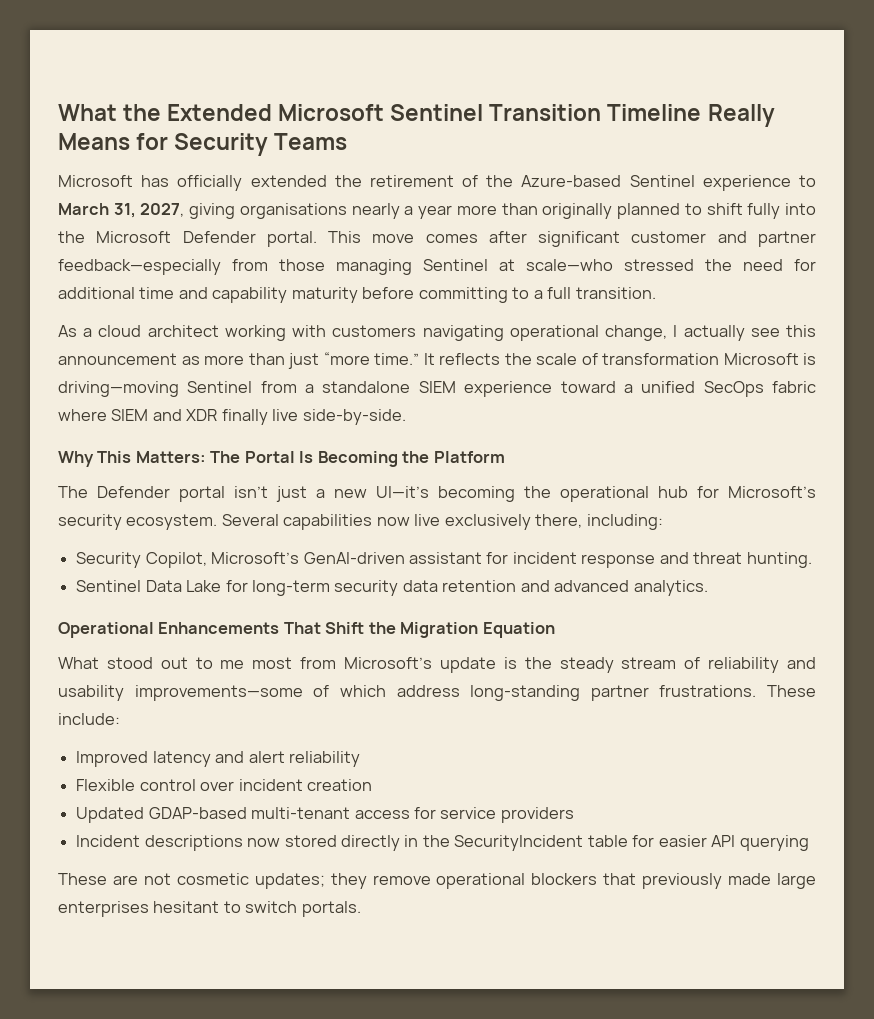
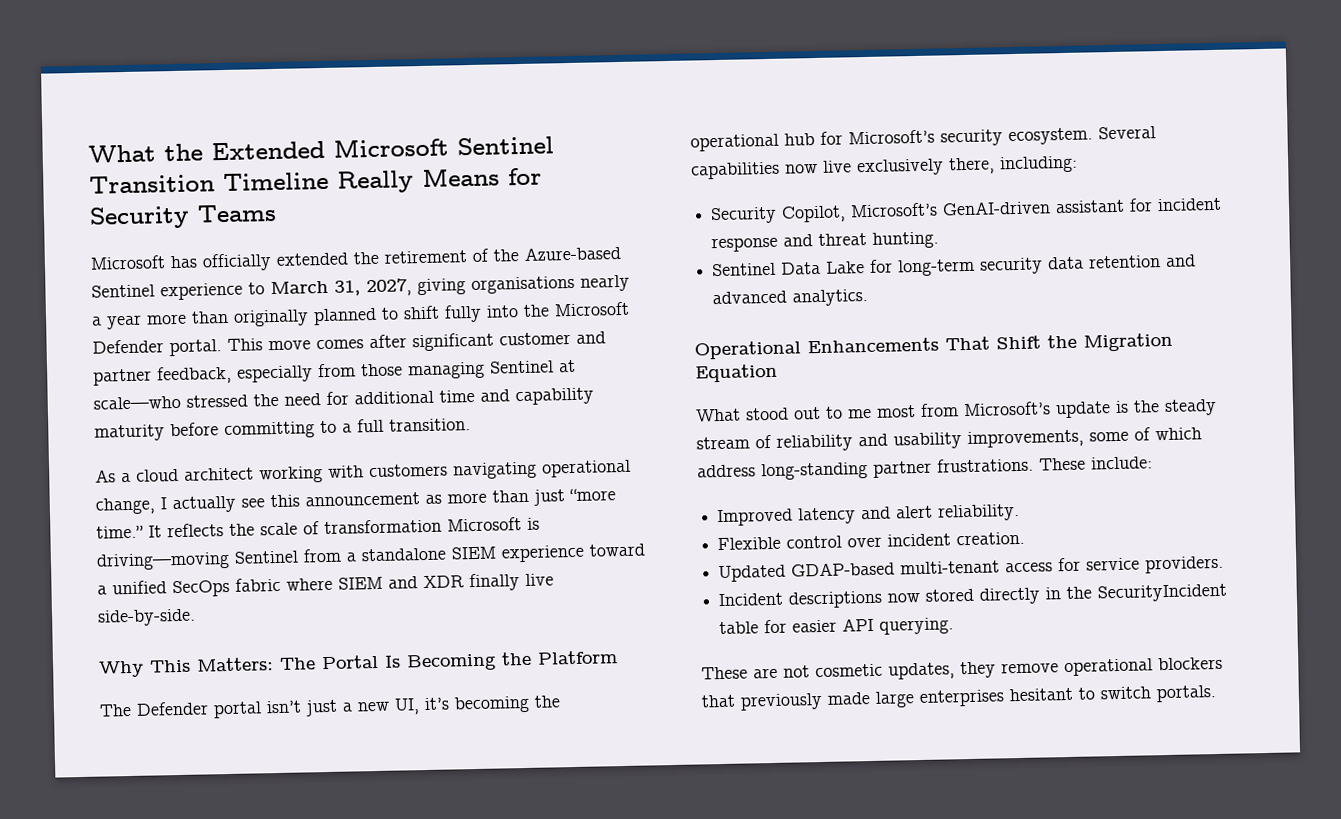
- This move comes after significant customer and partner feedback—especially from those managing Sentinel at scale—who stressed the need for additional time and capability maturity before committing to a full transition.
+ This move comes after significant customer and partner feedback, especially from those managing Sentinel at scale—who stressed the need for additional time and capability maturity before committing to a full transition.
- The Defender portal isn’t just a new UI—it’s becoming the operational hub for Microsoft’s security ecosystem.
+ The Defender portal isn’t just a new UI, it’s becoming the operational hub for Microsoft’s security ecosystem.
- What stood out to me most from Microsoft’s update is the steady stream of reliability and usability improvements—some of which address long‑standing partner frustrations.
+ What stood out to me most from Microsoft’s update is the steady stream of reliability and usability improvements, some of which address long‑standing partner frustrations.
- Improved latency and alert reliability
+ Improved latency and alert reliability.
- Flexible control over incident creation
+ Flexible control over incident creation.
- Updated GDAP-based multi‑tenant access for service providers
+ Updated GDAP-based multi‑tenant access for service providers.
- Incident descriptions now stored directly in the SecurityIncident table for easier API querying
+ Incident descriptions now stored directly in the SecurityIncident table for easier API querying.
- These are not cosmetic updates; they remove operational blockers that previously made large enterprises hesitant to switch portals.
+ These are not cosmetic updates, they remove operational blockers that previously made large enterprises hesitant to switch portals.

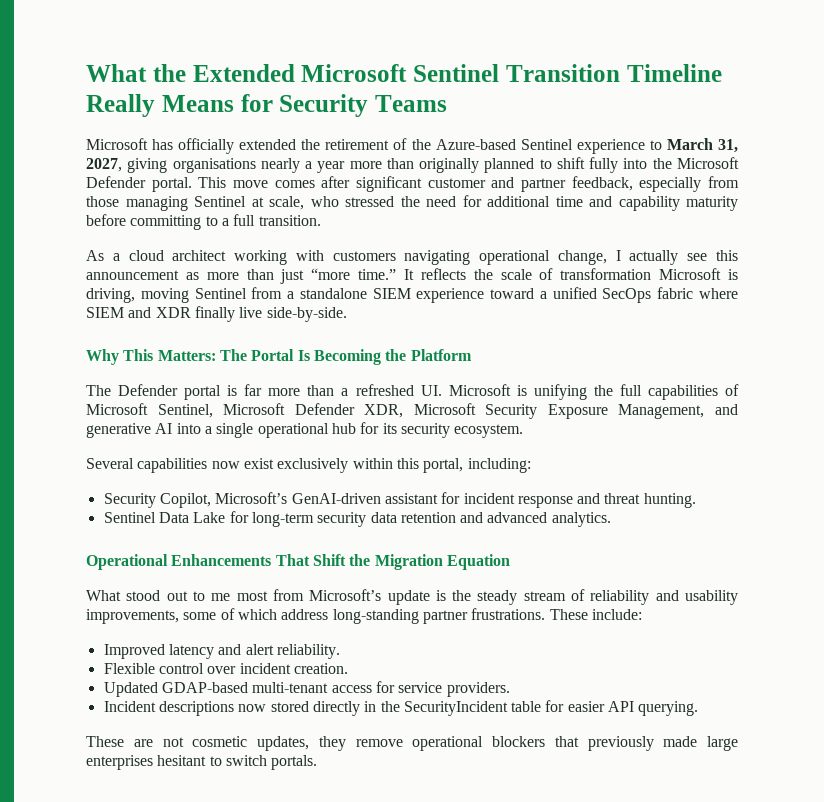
- This move comes after significant customer and partner feedback, especially from those managing Sentinel at scale—who stressed the need for additional time and capability maturity before committing to a full transition.
+ This move comes after significant customer and partner feedback, especially from those managing Sentinel at scale, who stressed the need for additional time and capability maturity before committing to a full transition.
- It reflects the scale of transformation Microsoft is driving—moving Sentinel from a standalone SIEM experience toward a unified SecOps fabric where SIEM and XDR finally live side-by-side.
+ It reflects the scale of transformation Microsoft is driving, moving Sentinel from a standalone SIEM experience toward a unified SecOps fabric where SIEM and XDR finally live side-by-side.
- The Defender portal isn’t just a new UI, it’s becoming the operational hub for Microsoft’s security ecosystem. Several capabilities now live exclusively there, including:
+ The Defender portal is far more than a refreshed UI. Microsoft is unifying the full capabilities of Microsoft Sentinel, Microsoft Defender XDR, Microsoft Security Exposure Management, and generative AI into a single operational hub for its security ecosystem.
+ Several capabilities now exist exclusively within this portal, including:

